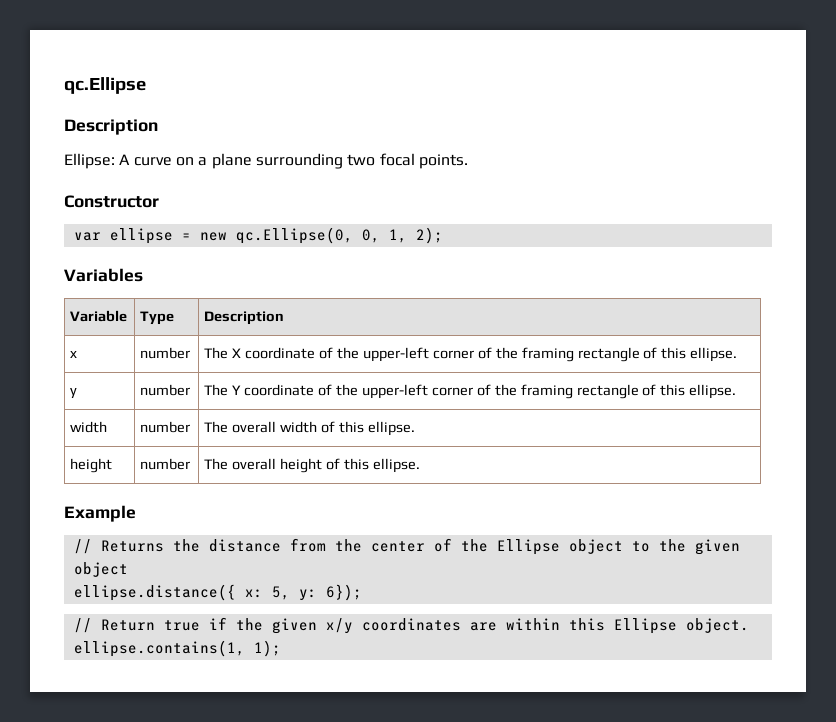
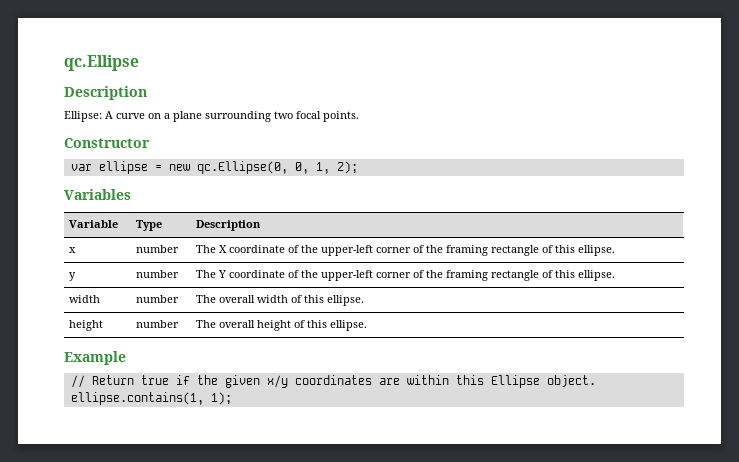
- // Returns the distance from the center of the Ellipse object to the given object
- ellipse.distance({ x: 5, y: 6});

